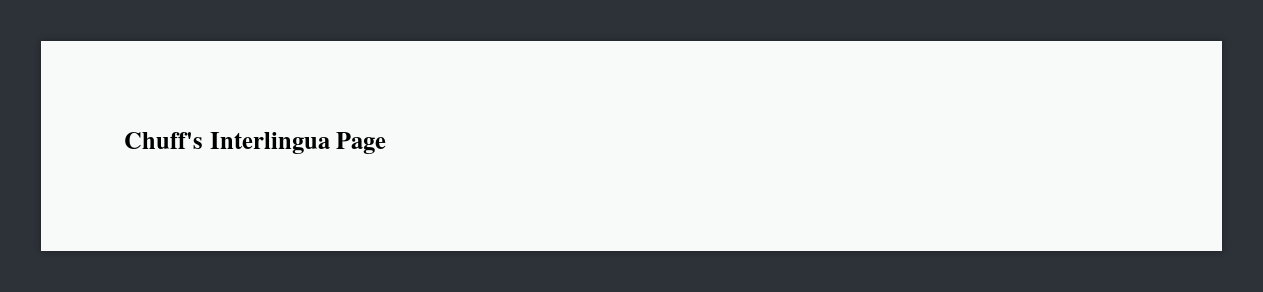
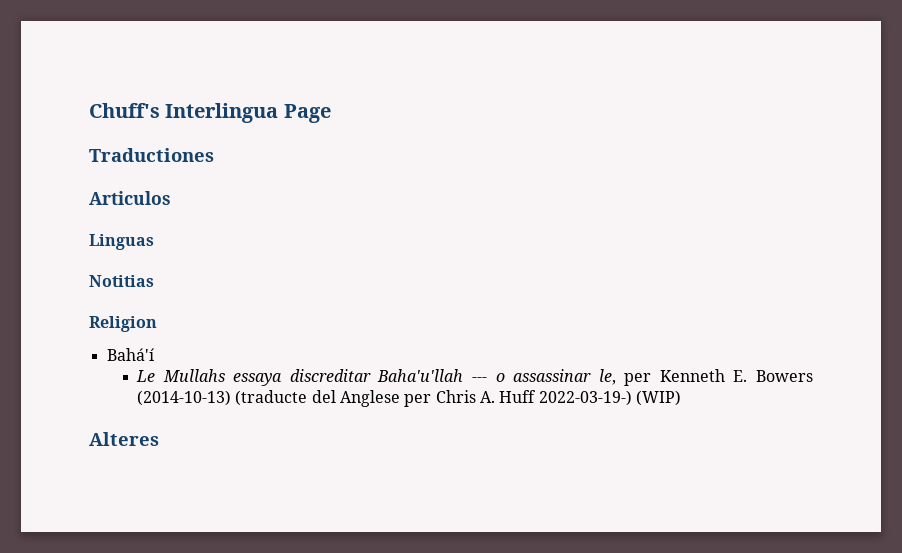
+ Traductiones
+ Articulos
+ Linguas
+ Notitias
+ Religion
+ Bahá'í
+ Le Mullahs essaya discreditar Baha'u'llah --- o assassinar le, per Kenneth E. Bowers (2014-10-13) (traducte del Anglese per Chris A. Huff 2022-03-19-) (WIP)
+ Alteres

